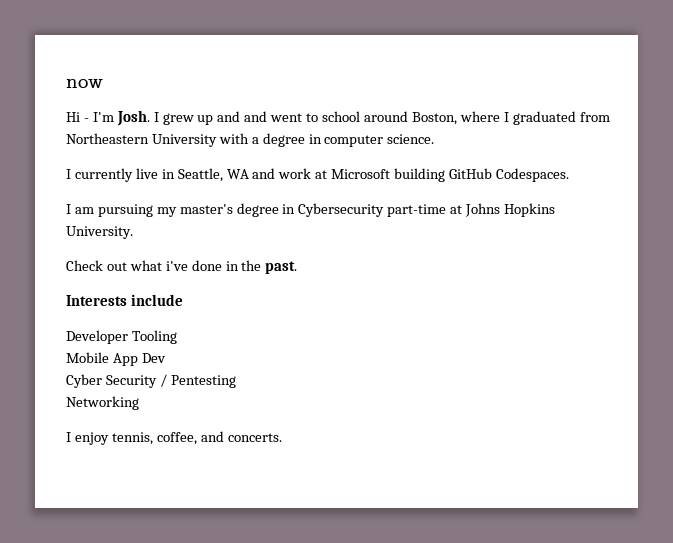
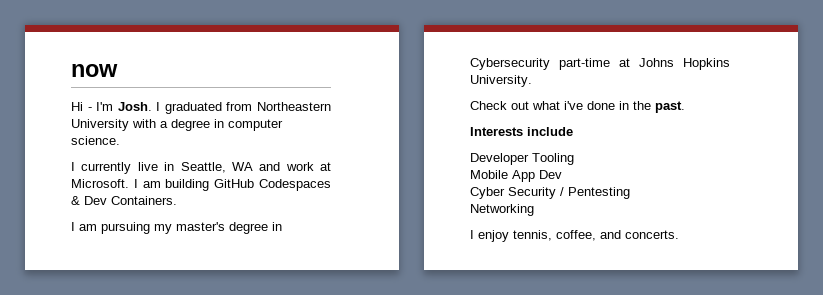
- I grew up and and went to school around Boston, where I graduated from Northeastern University with a degree in computer science.
+ I graduated from Northeastern University with a degree in computer science.
- I currently live in Seattle, WA and work at Microsoft building GitHub Codespaces.
+ I currently live in Seattle, WA and work at Microsoft. I am building GitHub Codespaces & Dev Containers.

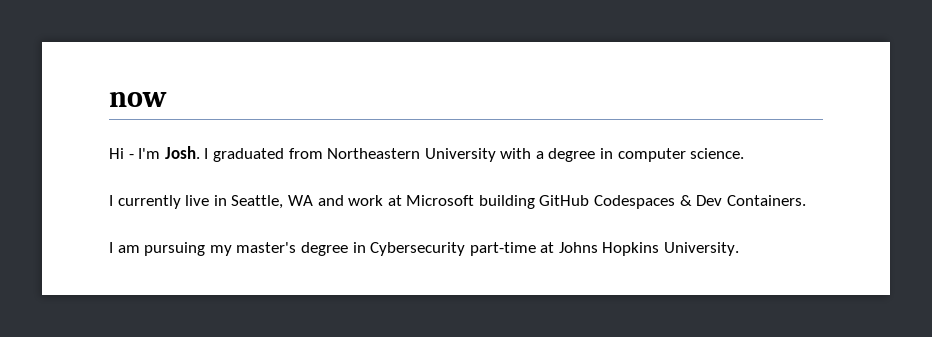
- I currently live in Seattle, WA and work at Microsoft. I am building GitHub Codespaces & Dev Containers.
+ I currently live in Seattle, WA and work at Microsoft building GitHub Codespaces & Dev Containers.
- Check out what i've done in the past.
- Interests include
- Developer Tooling
- Mobile App Dev
- Cyber Security / Pentesting
- Networking
- I enjoy tennis, coffee, and concerts.

